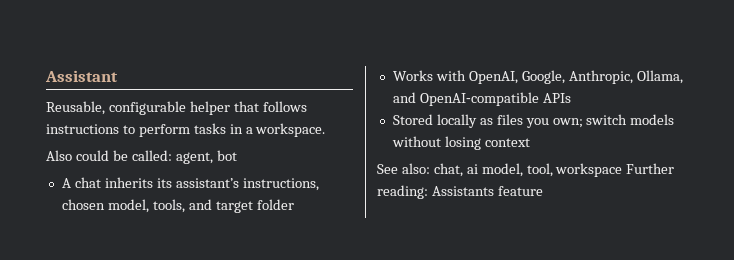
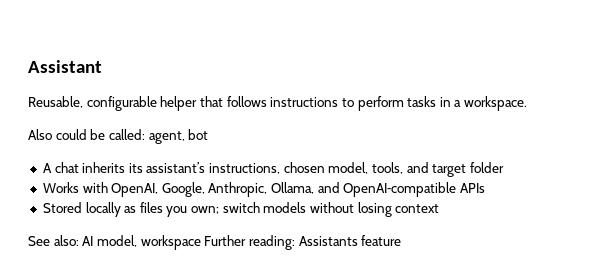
- See also: chat, ai model, tool, workspace Further reading: Assistants feature
+ See also: AI model, workspace Further reading: Assistants feature

